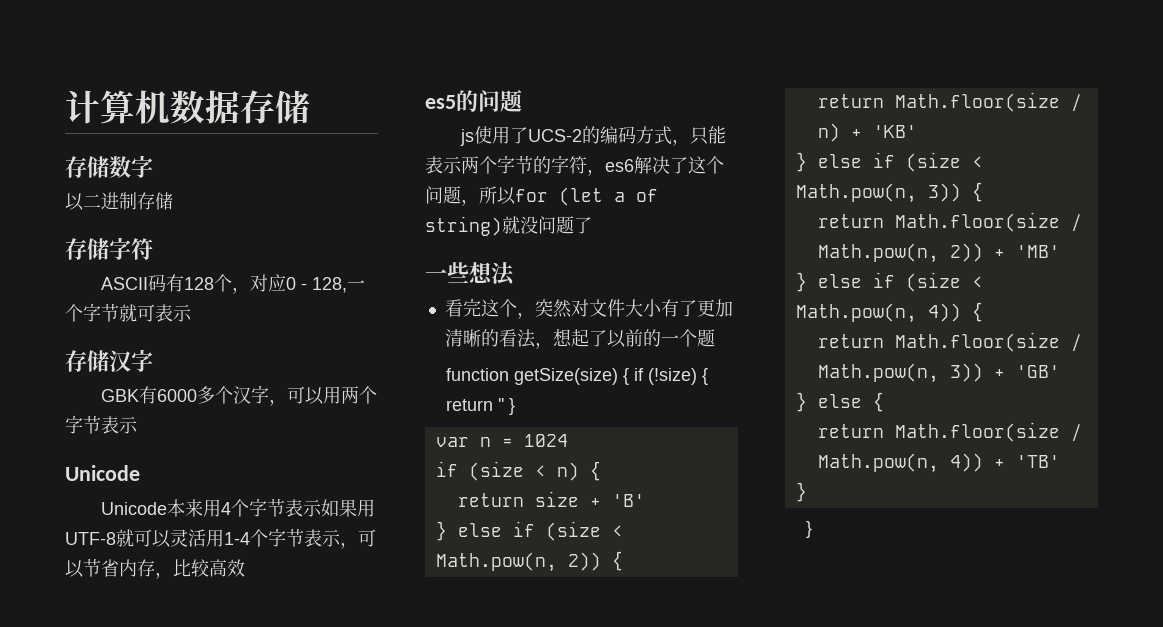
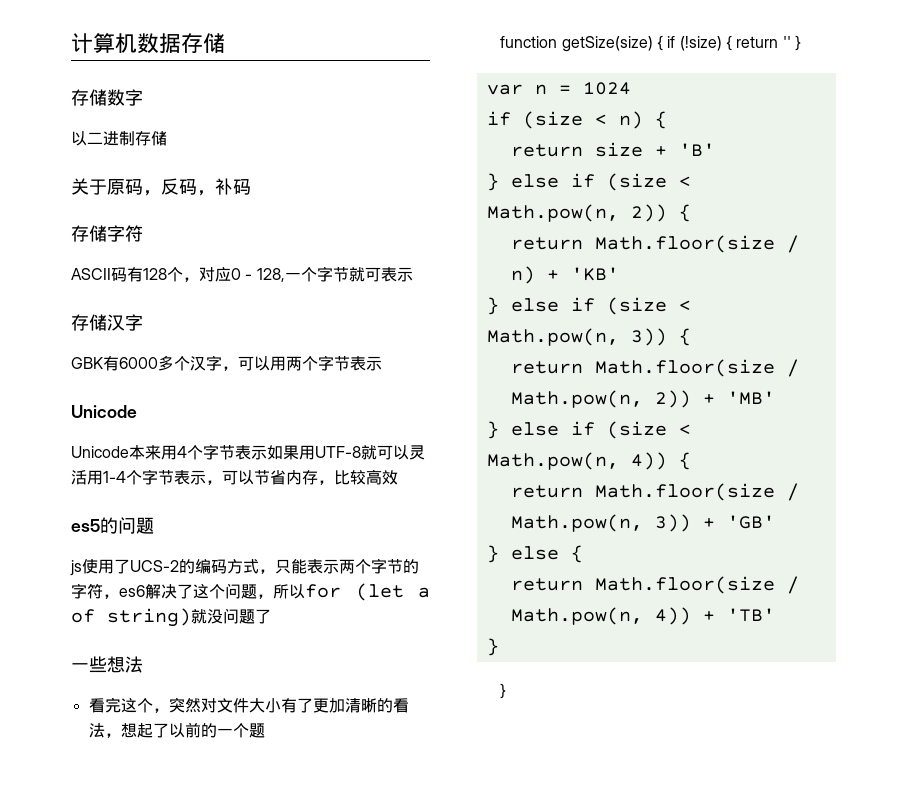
+ 关于原码，反码，补码

